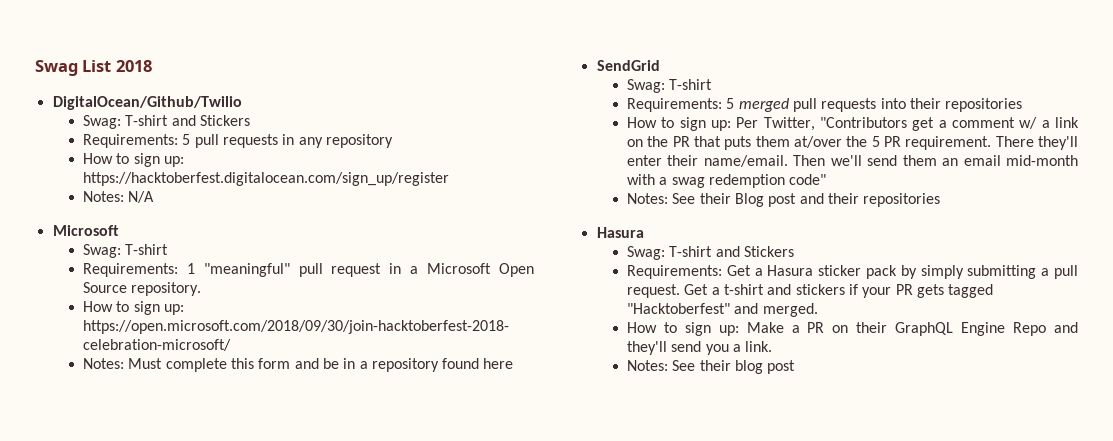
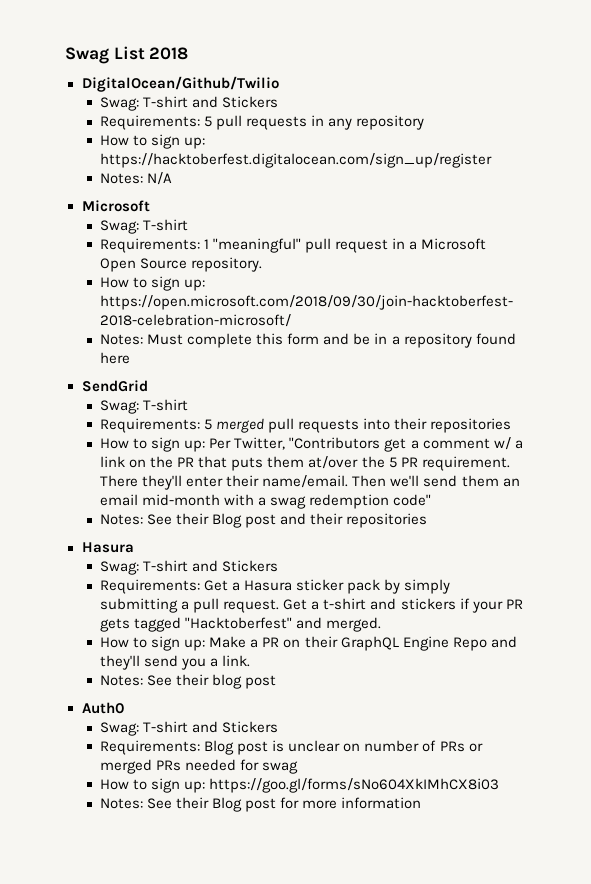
+ Auth0
+ Swag: T-shirt and Stickers
+ Requirements: Blog post is unclear on number of PRs or merged PRs needed for swag
+ How to sign up: https://goo.gl/forms/sNo604XkIMhCX8i03
+ Notes: See their Blog post for more information

